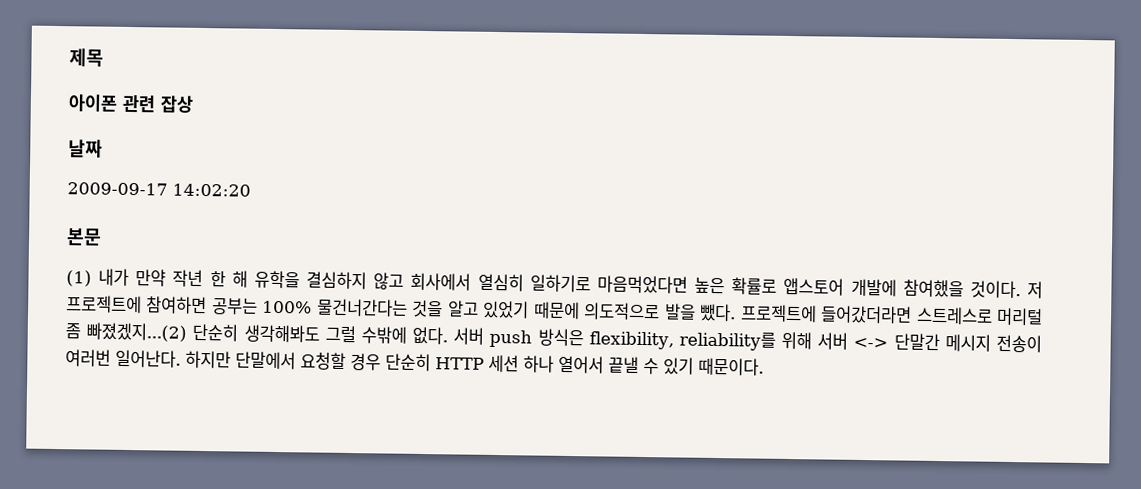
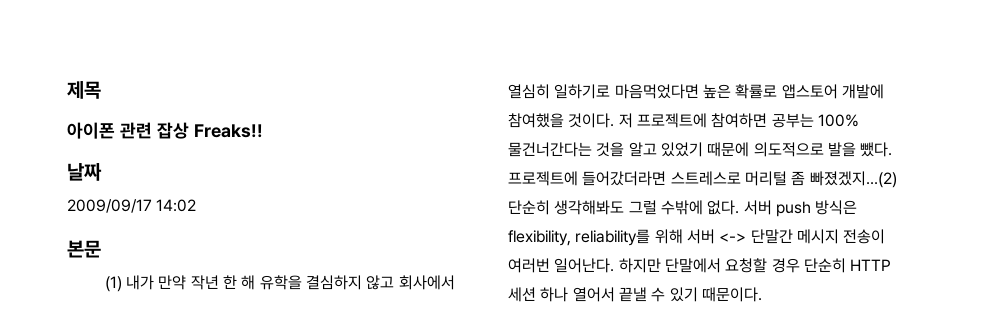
- 아이폰 관련 잡상
+ 아이폰 관련 잡상 Freaks!!
- 2009-09-17 14:02:20
+ 2009/09/17 14:02

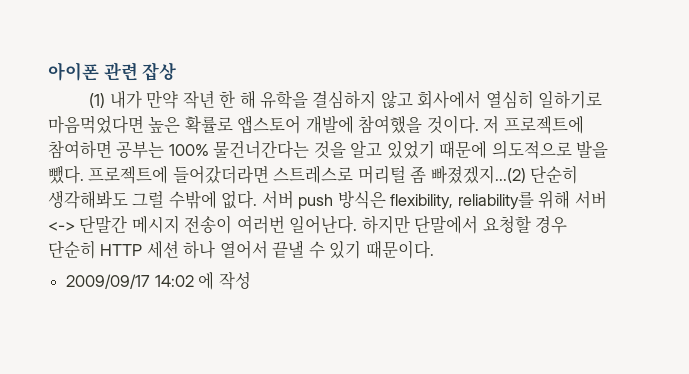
- 제목
- 아이폰 관련 잡상 Freaks!!
- 날짜
- 2009/09/17 14:02
- 본문
+ 아이폰 관련 잡상
+ 2009/09/17 14:02 에 작성

